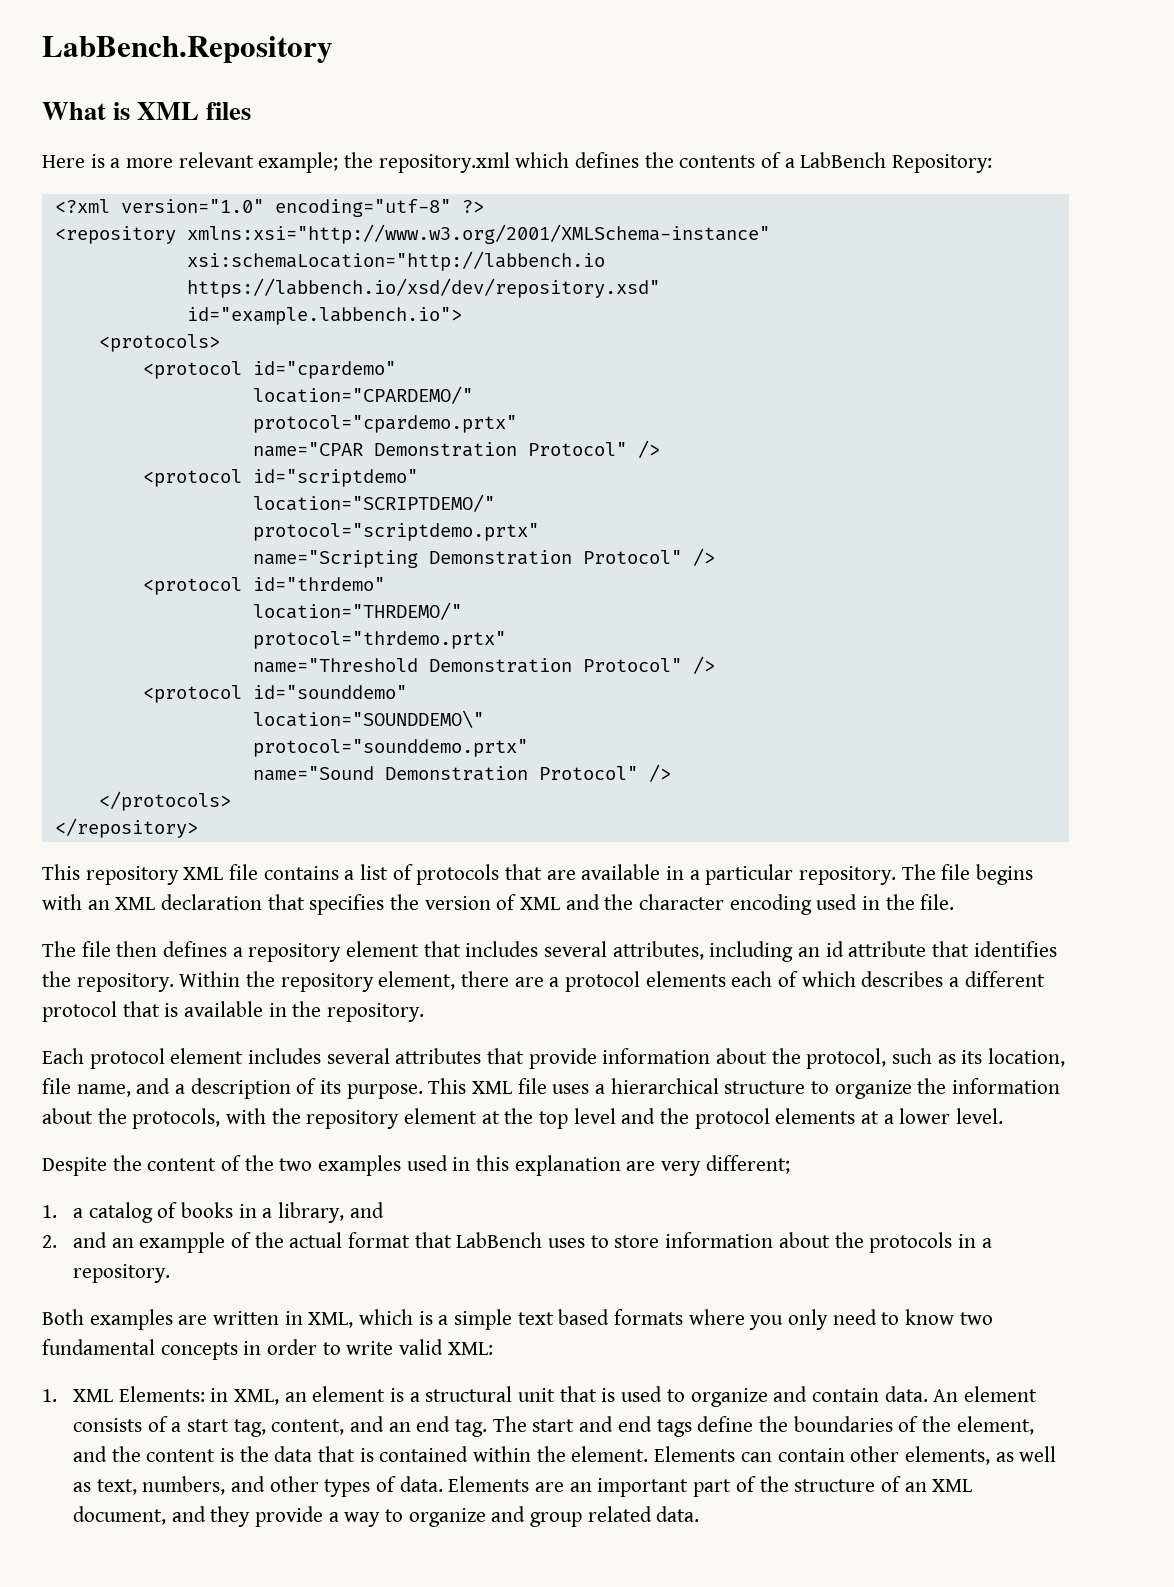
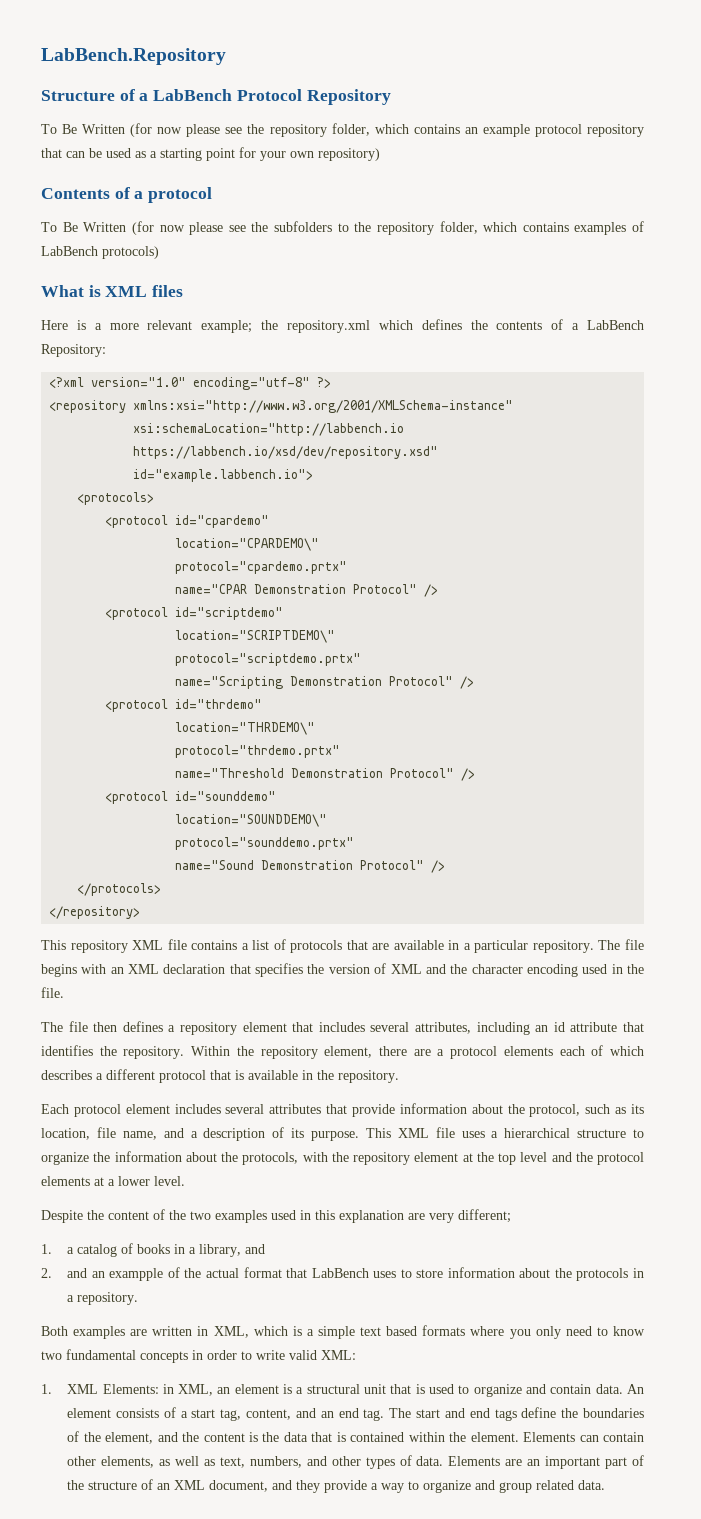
+ Structure of a LabBench Protocol Repository
+ To Be Written (for now please see the repository folder, which contains an example protocol repository that can be used as a starting point for your own repository)
+ Contents of a protocol
+ To Be Written (for now please see the subfolders to the repository folder, which contains examples of LabBench protocols)
- location="CPARDEMO/"
+ location="CPARDEMO\"
- location="SCRIPTDEMO/"
+ location="SCRIPTDEMO\"
- location="THRDEMO/"
+ location="THRDEMO\"

